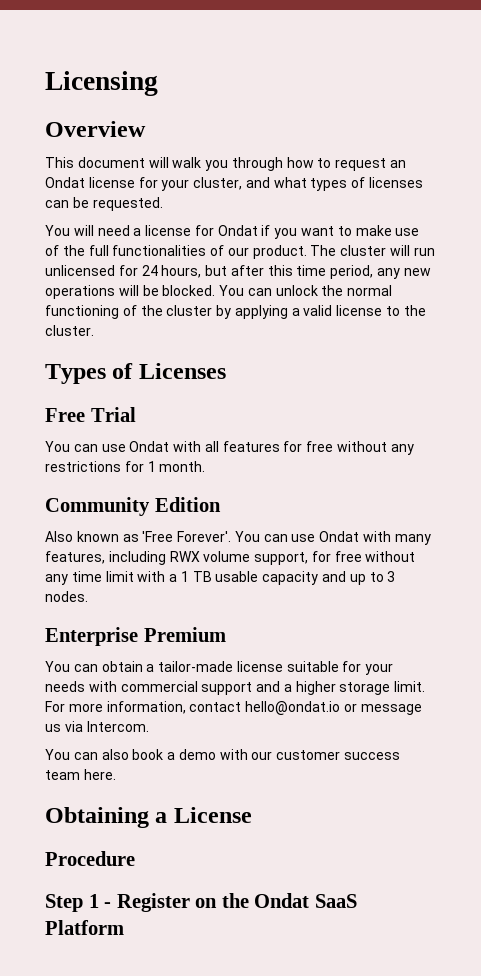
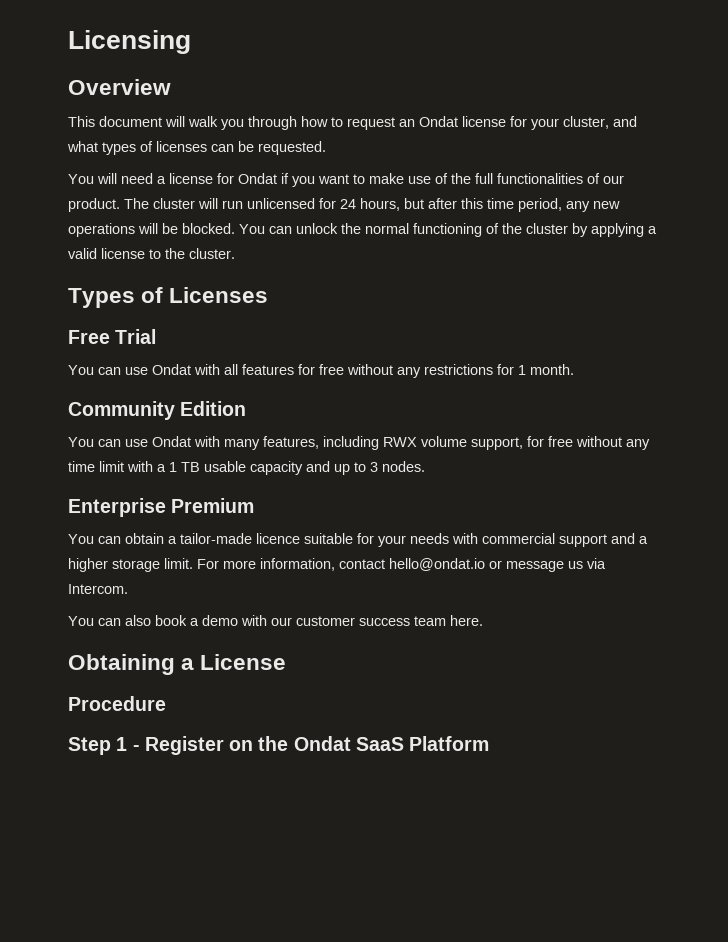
- Also known as 'Free Forever'.
- You can obtain a tailor-made license suitable for your needs with commercial support and a higher storage limit.
+ You can obtain a tailor-made licence suitable for your needs with commercial support and a higher storage limit.

